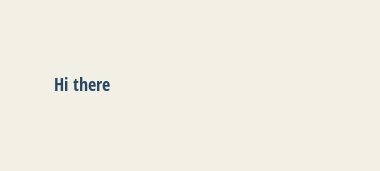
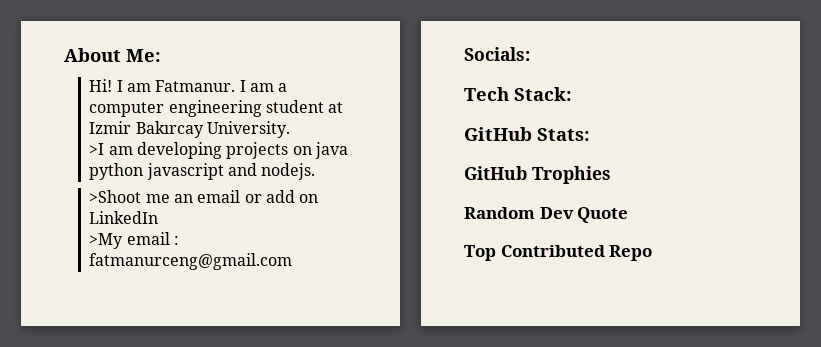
- Hi there
+ About Me:
+ Hi! I am Fatmanur. I am a computer engineering student at Izmir Bakırcay University.
+ >I am developing projects on java python javascript and nodejs.
+ >Shoot me an email or add on LinkedIn
+ >My email : fatmanurceng@gmail.com
+ Socials:
+ Tech Stack:
+ GitHub Stats:
+ GitHub Trophies
+ Random Dev Quote
+ Top Contributed Repo

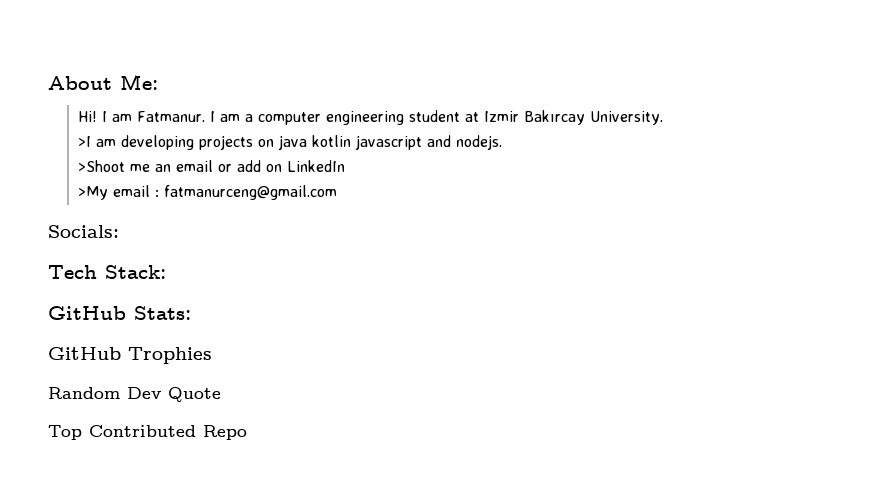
- >I am developing projects on java python javascript and nodejs.
+ >I am developing projects on java kotlin javascript and nodejs.

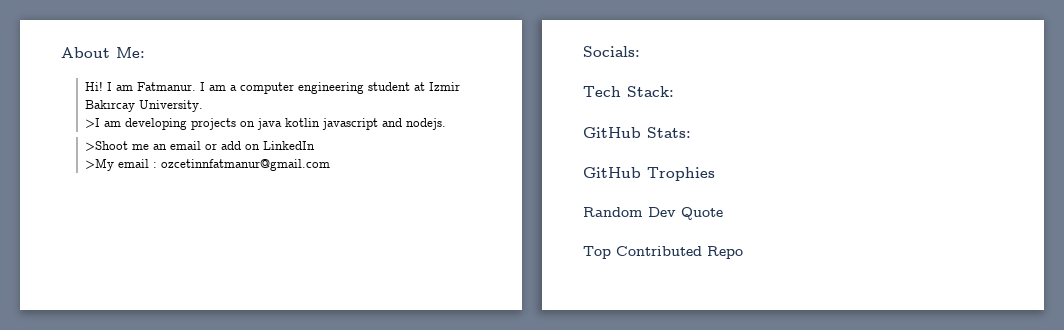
- >My email : fatmanurceng@gmail.com
+ >My email : ozcetinnfatmanur@gmail.com

